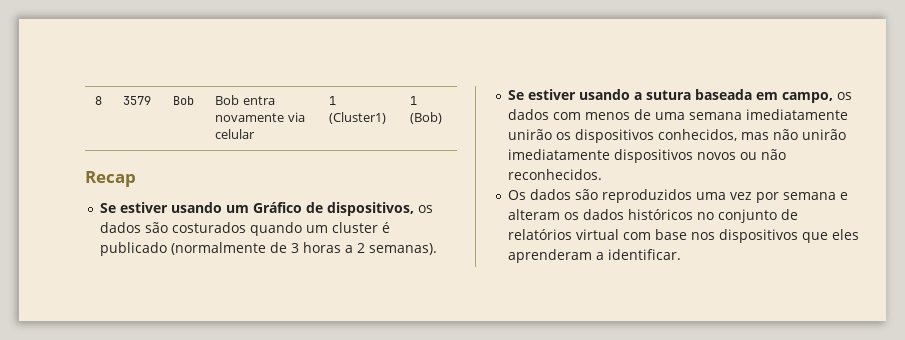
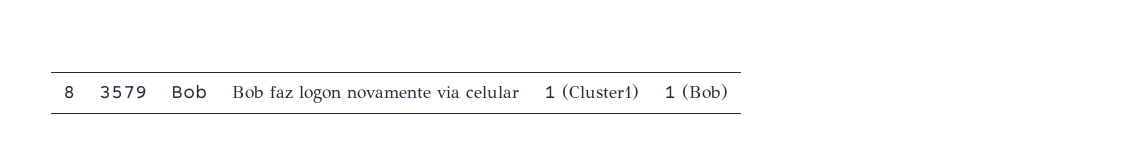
- 8 | 3579 | Bob | Bob entra novamente via celular | 1 (Cluster1) | 1 (Bob)
+ 8 | 3579 | Bob | Bob faz logon novamente via celular | 1 (Cluster1) | 1 (Bob)
- Recap
- Se estiver usando um Gráfico de dispositivos, os dados são costurados quando um cluster é publicado (normalmente de 3 horas a 2 semanas).
- Se estiver usando a sutura baseada em campo, os dados com menos de uma semana imediatamente unirão os dispositivos conhecidos, mas não unirão imediatamente dispositivos novos ou não reconhecidos.
- Os dados são reproduzidos uma vez por semana e alteram os dados históricos no conjunto de relatórios virtual com base nos dispositivos que eles aprenderam a identificar.

